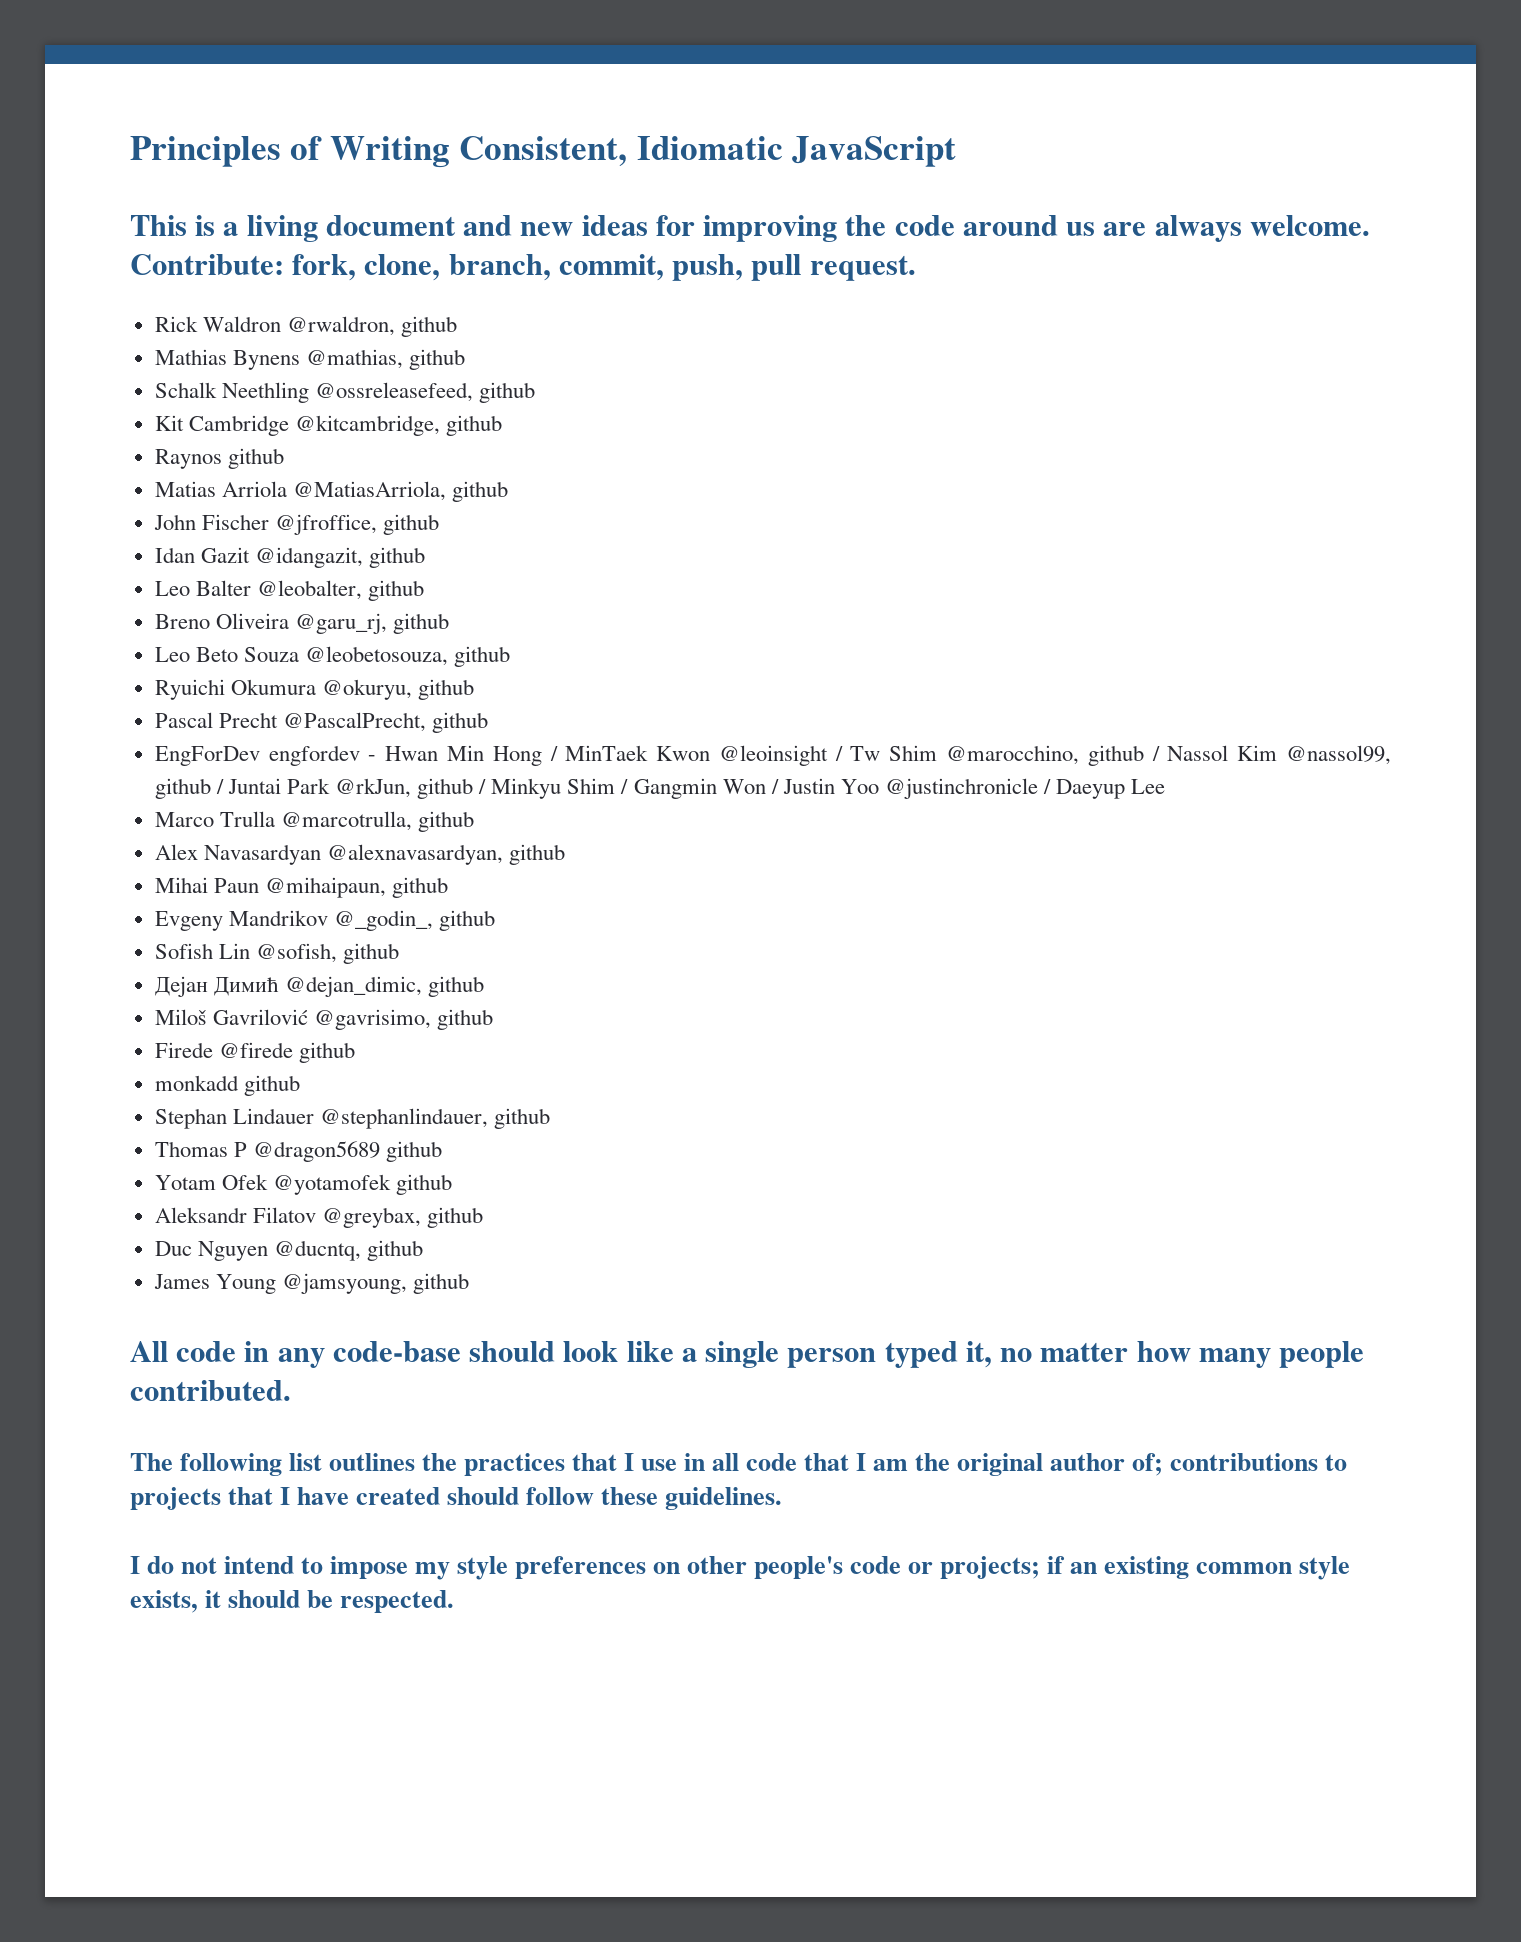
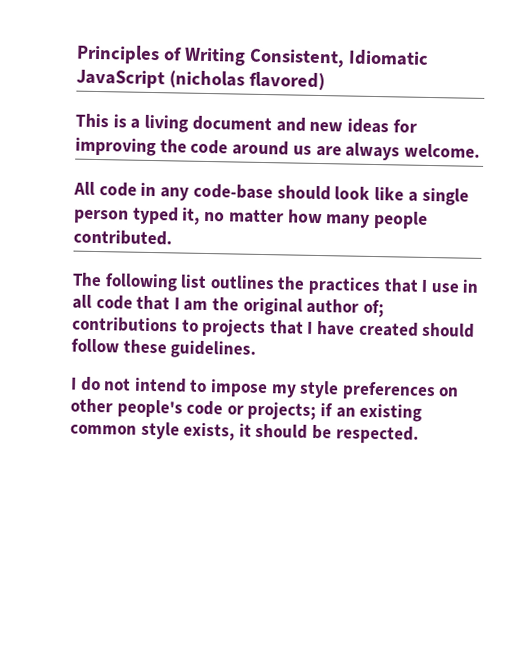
- Principles of Writing Consistent, Idiomatic JavaScript
+ Principles of Writing Consistent, Idiomatic JavaScript (nicholas flavored)
- Contribute: fork, clone, branch, commit, push, pull request.
- Rick Waldron @rwaldron, github
- Mathias Bynens @mathias, github
- Schalk Neethling @ossreleasefeed, github
- Kit Cambridge @kitcambridge, github
- Raynos github
- Matias Arriola @MatiasArriola, github
- John Fischer @jfroffice, github
- Idan Gazit @idangazit, github
- Leo Balter @leobalter, github
- Breno Oliveira @garu_rj, github
- Leo Beto Souza @leobetosouza, github
- Ryuichi Okumura @okuryu, github
- Pascal Precht @PascalPrecht, github
- EngForDev engfordev - Hwan Min Hong / MinTaek Kwon @leoinsight / Tw Shim @marocchino, github / Nassol Kim @nassol99, github / Juntai Park @rkJun, github / Minkyu Shim / Gangmin Won / Justin Yoo @justinchronicle / Daeyup Lee
- Marco Trulla @marcotrulla, github
- Alex Navasardyan @alexnavasardyan, github
- Mihai Paun @mihaipaun, github
- Evgeny Mandrikov @_godin_, github
- Sofish Lin @sofish, github
- Дејан Димић @dejan_dimic, github
- Miloš Gavrilović @gavrisimo, github
- Firede @firede github
- monkadd github
- Stephan Lindauer @stephanlindauer, github
- Thomas P @dragon5689 github
- Yotam Ofek @yotamofek github
- Aleksandr Filatov @greybax, github
- Duc Nguyen @ducntq, github
- James Young @jamsyoung, github

